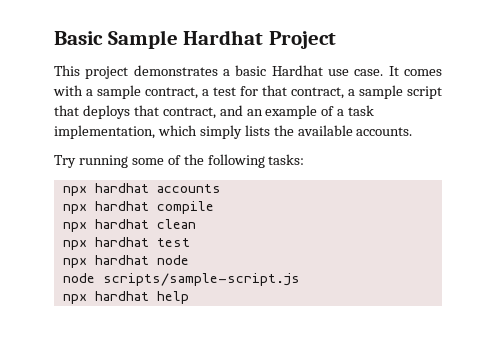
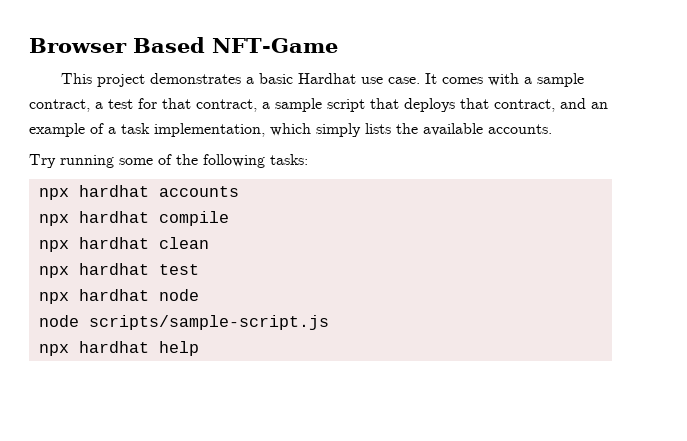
- Basic Sample Hardhat Project
+ Browser Based NFT-Game

